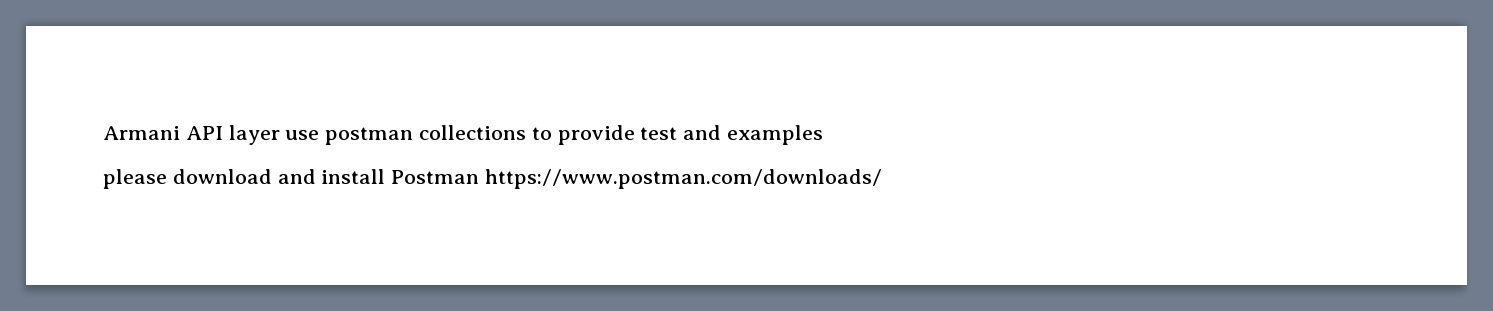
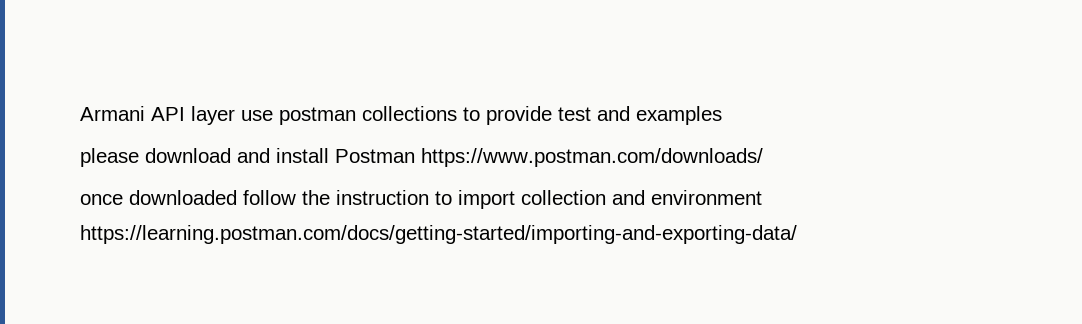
+ once downloaded follow the instruction to import collection and environment https://learning.postman.com/docs/getting-started/importing-and-exporting-data/

